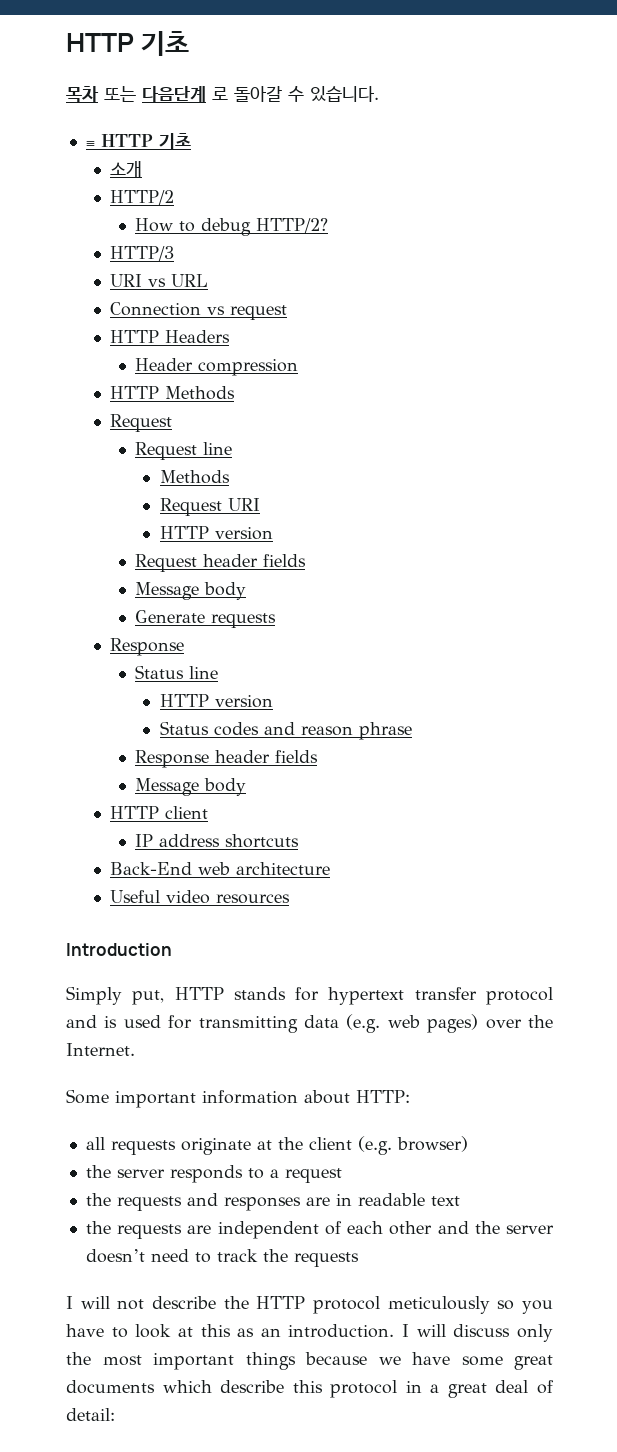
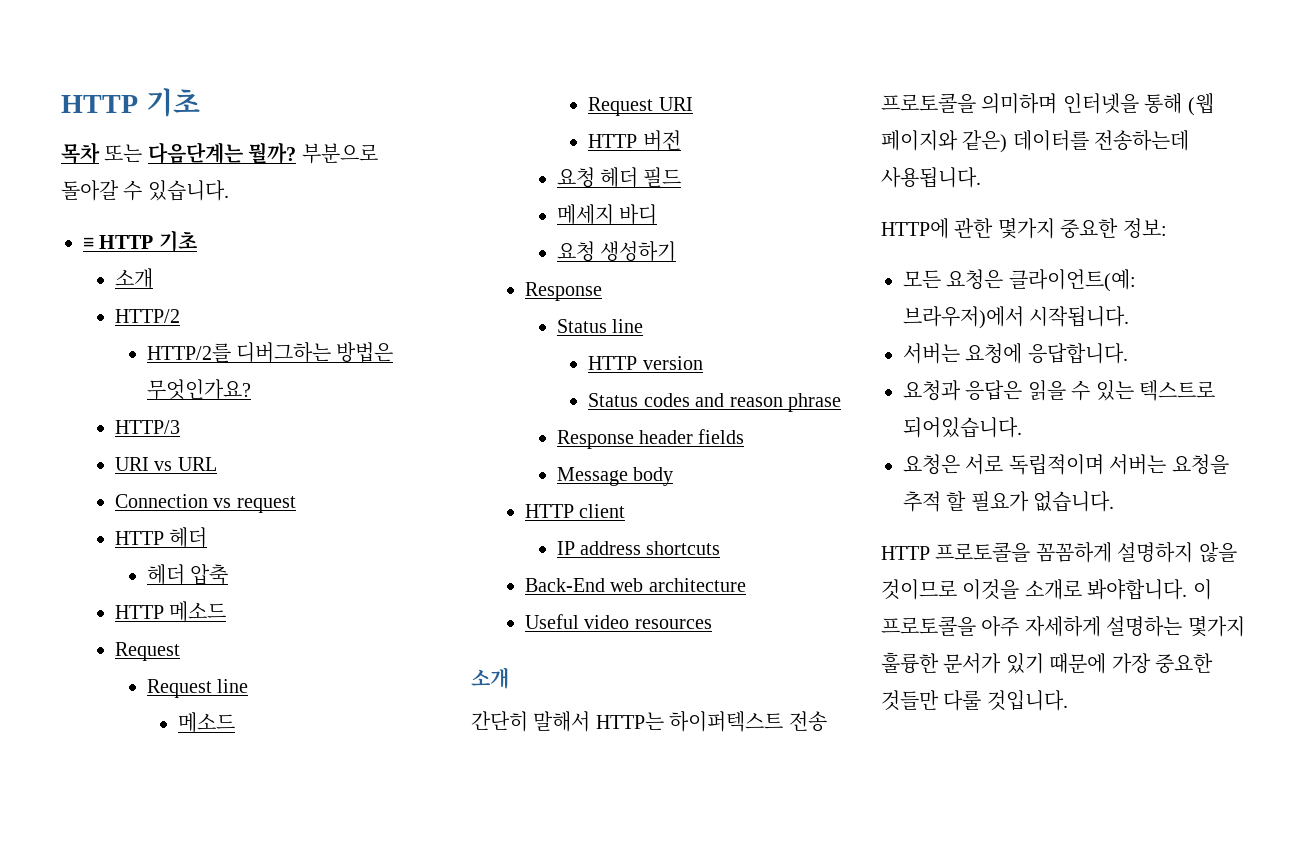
- 목차 또는 다음단계 로 돌아갈 수 있습니다.
+ 목차 또는 다음단계는 뭘까? 부분으로 돌아갈 수 있습니다.
- How to debug HTTP/2?
+ HTTP/2를 디버그하는 방법은 무엇인가요?
- HTTP Headers
- Header compression
- HTTP Methods
+ HTTP 헤더
+ 헤더 압축
+ HTTP 메소드
  Request line
- Methods
+ 메소드
  Request URI
- HTTP version
- Request header fields
- Message body
- Generate requests
+ HTTP 버전
+ 요청 헤더 필드
+ 메세지 바디
+ 요청 생성하기
  Useful video resources
- Introduction
- Simply put, HTTP stands for hypertext transfer protocol and is used for transmitting data (e.g. web pages) over the Internet.
- Some important information about HTTP:
- all requests originate at the client (e.g. browser)
- the server responds to a request
- the requests and responses are in readable text
- the requests are independent of each other and the server doesn’t need to track the requests
- I will not describe the HTTP protocol meticulously so you have to look at this as an introduction. I will discuss only the most important things because we have some great documents which describe this protocol in a great deal of detail:
+ 소개
+ 간단히 말해서 HTTP는 하이퍼텍스트 전송 프로토콜을 의미하며 인터넷을 통해 (웹 페이지와 같은) 데이터를 전송하는데 사용됩니다.
+ HTTP에 관한 몇가지 중요한 정보:
+ 모든 요청은 클라이언트(예: 브라우저)에서 시작됩니다.
+ 서버는 요청에 응답합니다.
+ 요청과 응답은 읽을 수 있는 텍스트로 되어있습니다.
+ 요청은 서로 독립적이며 서버는 요청을 추적 할 필요가 없습니다.
+ HTTP 프로토콜을 꼼꼼하게 설명하지 않을 것이므로 이것을 소개로 봐야합니다. 이 프로토콜을 아주 자세하게 설명하는 몇가지 훌륭한 문서가 있기 때문에 가장 중요한 것들만 다룰 것입니다.

